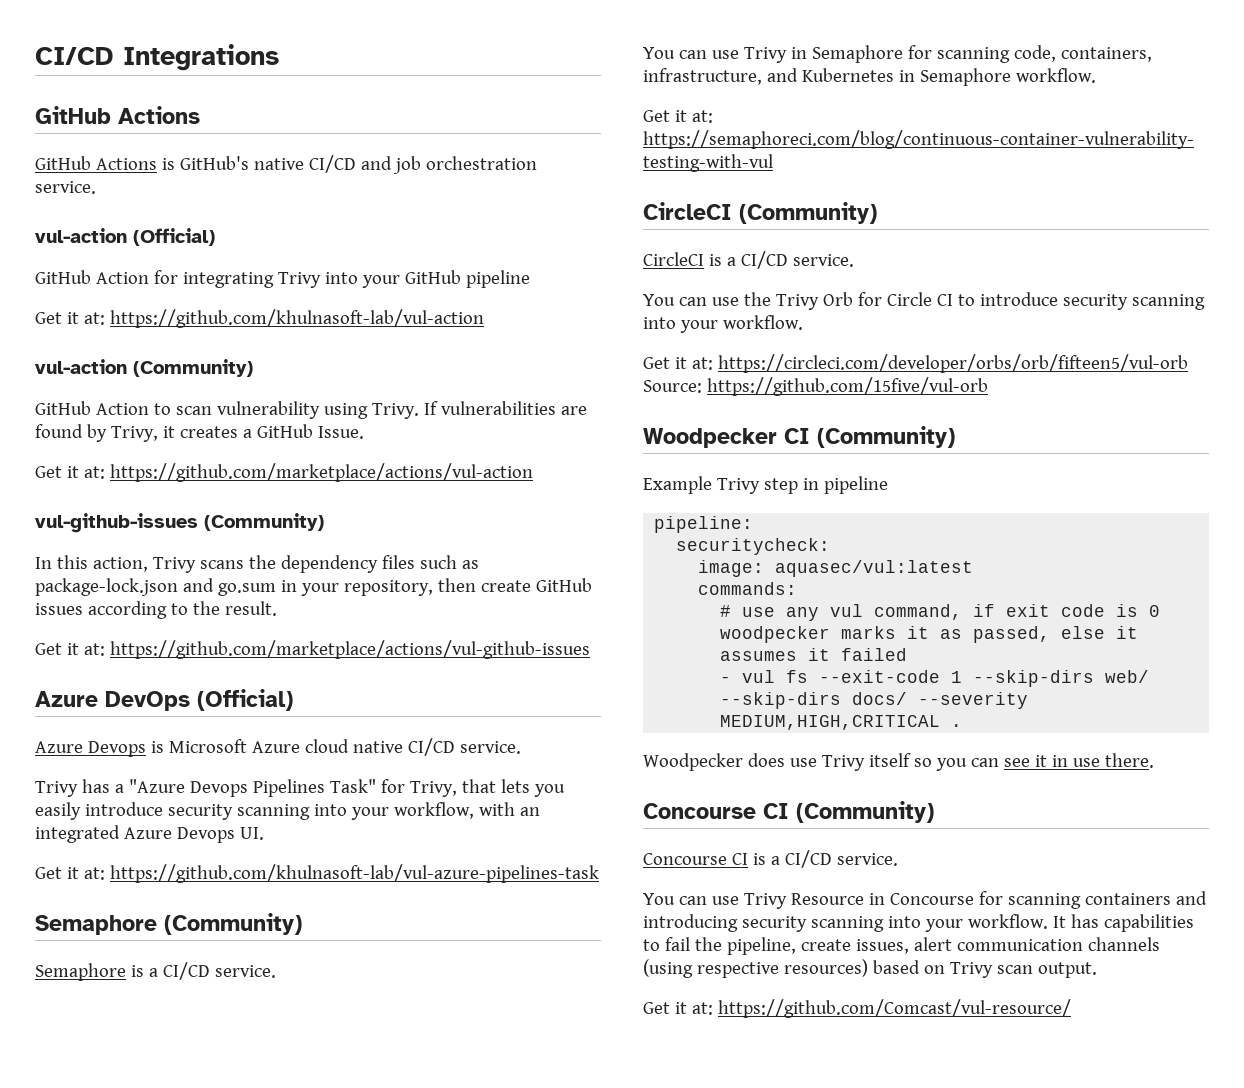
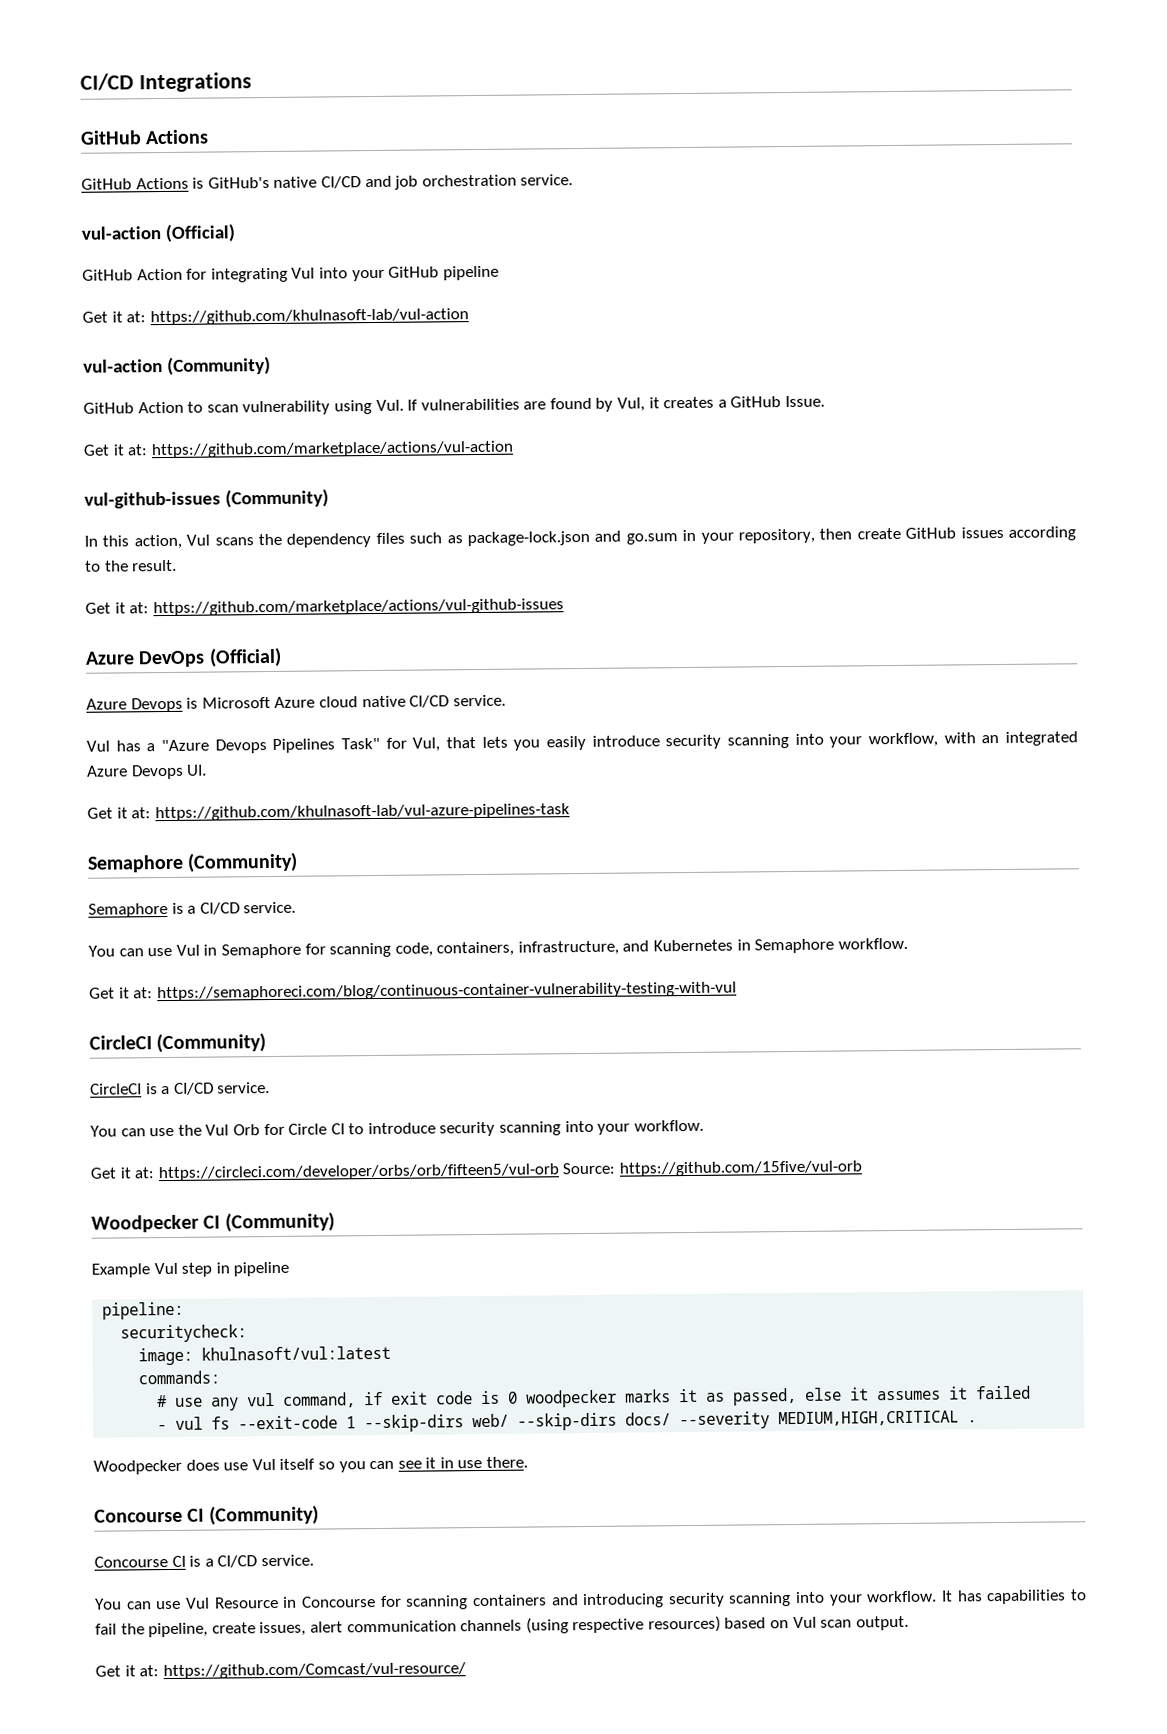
- GitHub Action for integrating Trivy into your GitHub pipeline
+ GitHub Action for integrating Vul into your GitHub pipeline
- GitHub Action to scan vulnerability using Trivy. If vulnerabilities are found by Trivy, it creates a GitHub Issue.
+ GitHub Action to scan vulnerability using Vul. If vulnerabilities are found by Vul, it creates a GitHub Issue.
- In this action, Trivy scans the dependency files such as package-lock.json and go.sum in your repository, then create GitHub issues according to the result.
+ In this action, Vul scans the dependency files such as package-lock.json and go.sum in your repository, then create GitHub issues according to the result.
- Trivy has a "Azure Devops Pipelines Task" for Trivy, that lets you easily introduce security scanning into your workflow, with an integrated Azure Devops UI.
+ Vul has a "Azure Devops Pipelines Task" for Vul, that lets you easily introduce security scanning into your workflow, with an integrated Azure Devops UI.
- You can use Trivy in Semaphore for scanning code, containers, infrastructure, and Kubernetes in Semaphore workflow.
+ You can use Vul in Semaphore for scanning code, containers, infrastructure, and Kubernetes in Semaphore workflow.
- You can use the Trivy Orb for Circle CI to introduce security scanning into your workflow.
+ You can use the Vul Orb for Circle CI to introduce security scanning into your workflow.
- Example Trivy step in pipeline
+ Example Vul step in pipeline
- image: aquasec/vul:latest
+ image: khulnasoft/vul:latest
- Woodpecker does use Trivy itself so you can see it in use there.
+ Woodpecker does use Vul itself so you can see it in use there.
- You can use Trivy Resource in Concourse for scanning containers and introducing security scanning into your workflow.
+ You can use Vul Resource in Concourse for scanning containers and introducing security scanning into your workflow.
- It has capabilities to fail the pipeline, create issues, alert communication channels (using respective resources) based on Trivy scan output.
+ It has capabilities to fail the pipeline, create issues, alert communication channels (using respective resources) based on Vul scan output.

